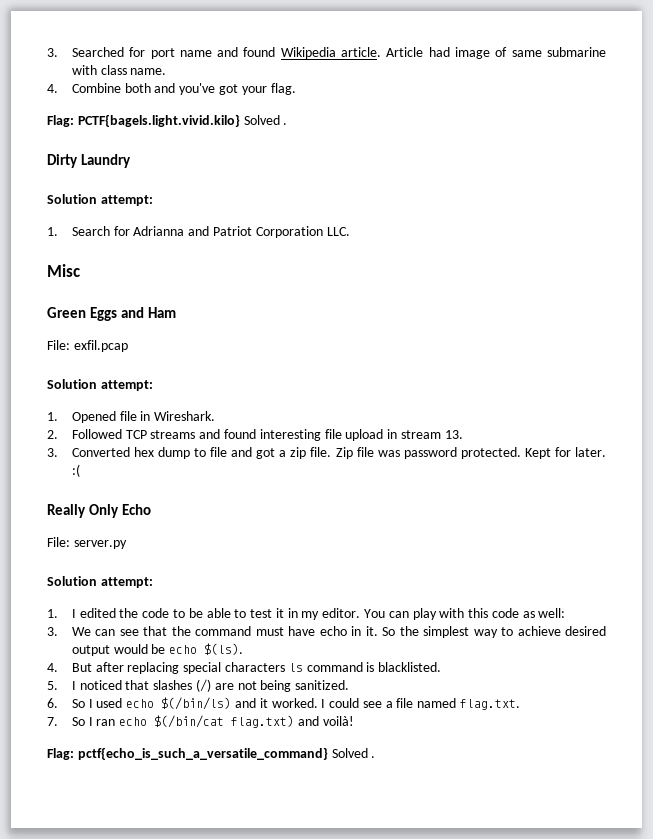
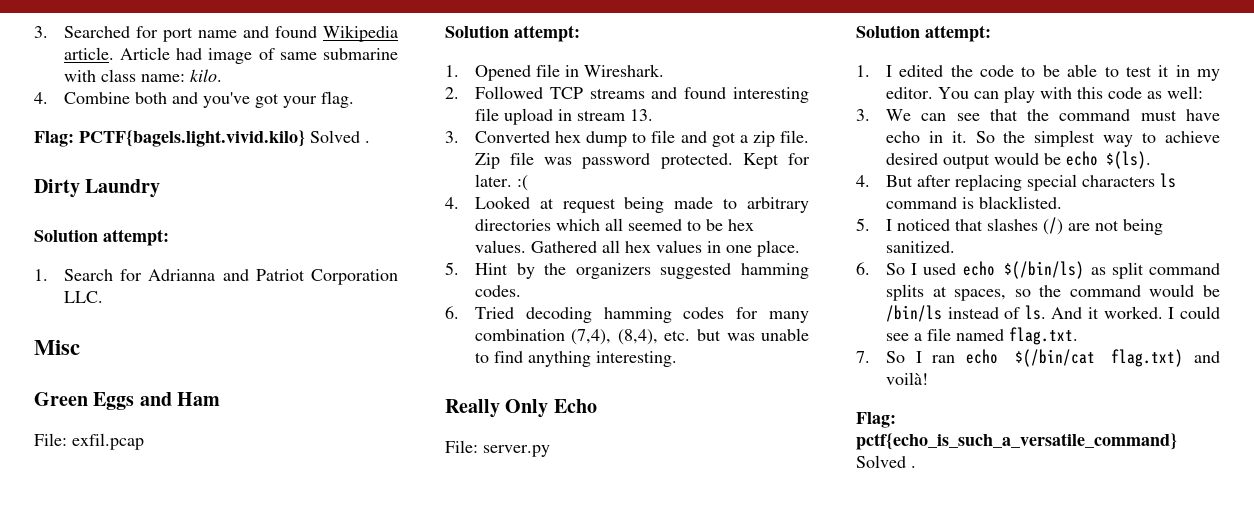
- Article had image of same submarine with class name.
+ Article had image of same submarine with class name: kilo.
+ 4. Looked at request being made to arbitrary directories which all seemed to be hex values. Gathered all hex values in one place.
+ 5. Hint by the organizers suggested hamming codes.
+ 6. Tried decoding hamming codes for many combination (7,4), (8,4), etc. but was unable to find anything interesting.
- 6. So I used echo $(/bin/ls) and it worked.
+ 6. So I used echo $(/bin/ls) as split command splits at spaces, so the command would be /bin/ls instead of ls. And it worked.

